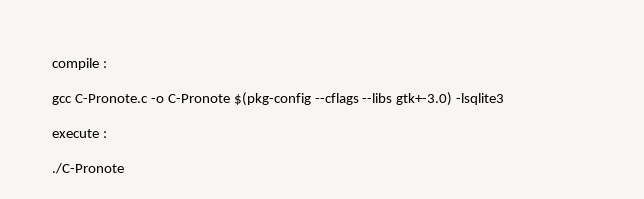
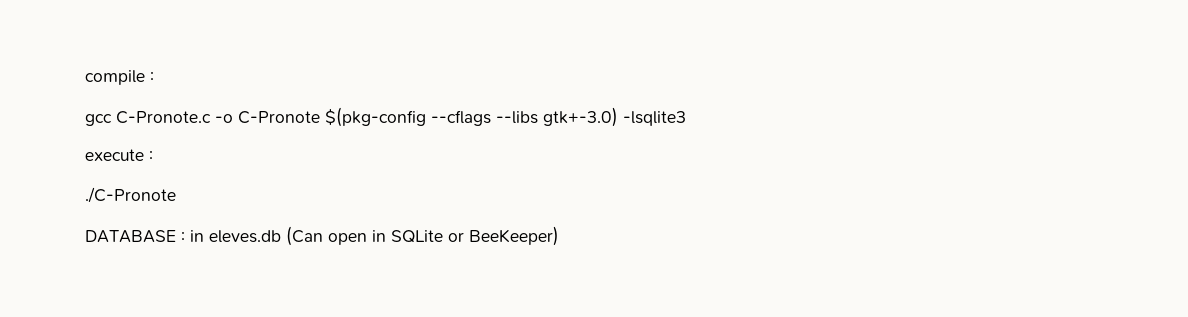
+ DATABASE : in eleves.db (Can open in SQLite or BeeKeeper)

